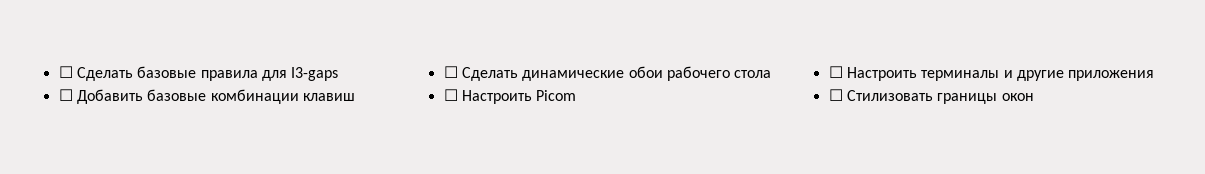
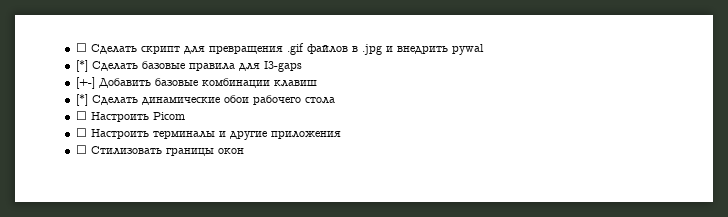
- ☐ Сделать базовые правила для I3-gaps
+ ☐ Сделать скрипт для превращения .gif файлов в .jpg и внедрить pywal
+ [*] Сделать базовые правила для I3-gaps
- ☐ Добавить базовые комбинации клавиш
+ [+-] Добавить базовые комбинации клавиш
- ☐ Сделать динамические обои рабочего стола
+ [*] Сделать динамические обои рабочего стола

